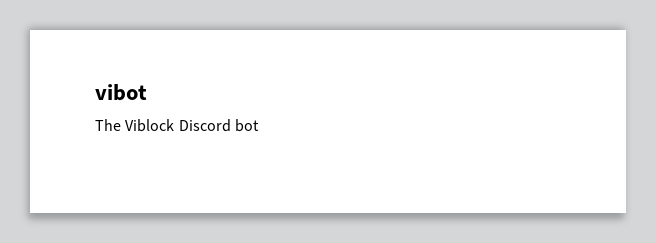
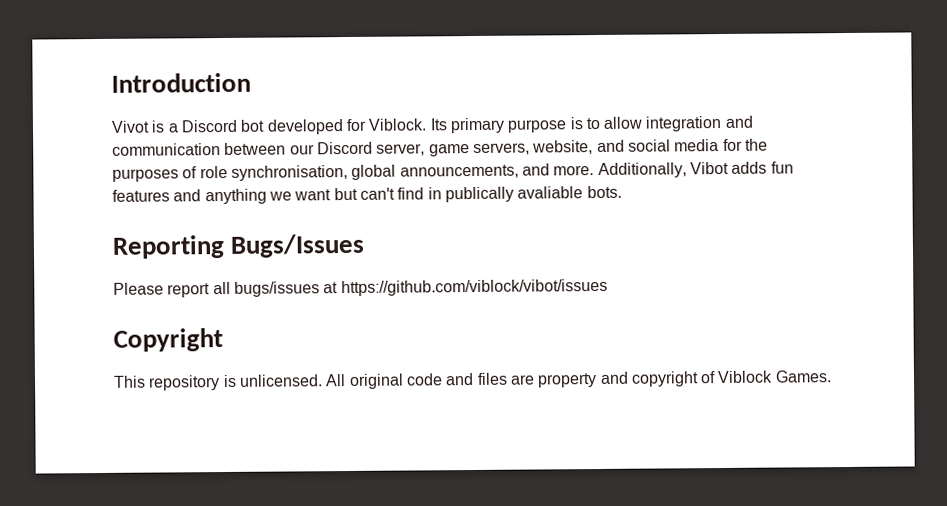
- vibot
- The Viblock Discord bot
+ Introduction
+ Vivot is a Discord bot developed for Viblock. Its primary purpose is to allow integration and communication between our Discord server, game servers, website, and social media for the purposes of role synchronisation, global announcements, and more. Additionally, Vibot adds fun features and anything we want but can't find in publically avaliable bots.
+ Reporting Bugs/Issues
+ Please report all bugs/issues at https://github.com/viblock/vibot/issues
+ Copyright
+ This repository is unlicensed. All original code and files are property and copyright of Viblock Games.

